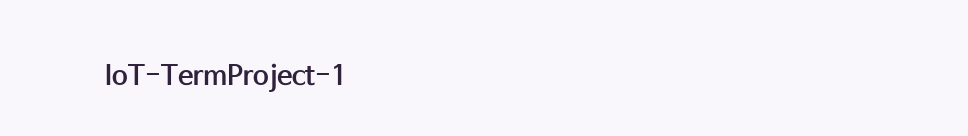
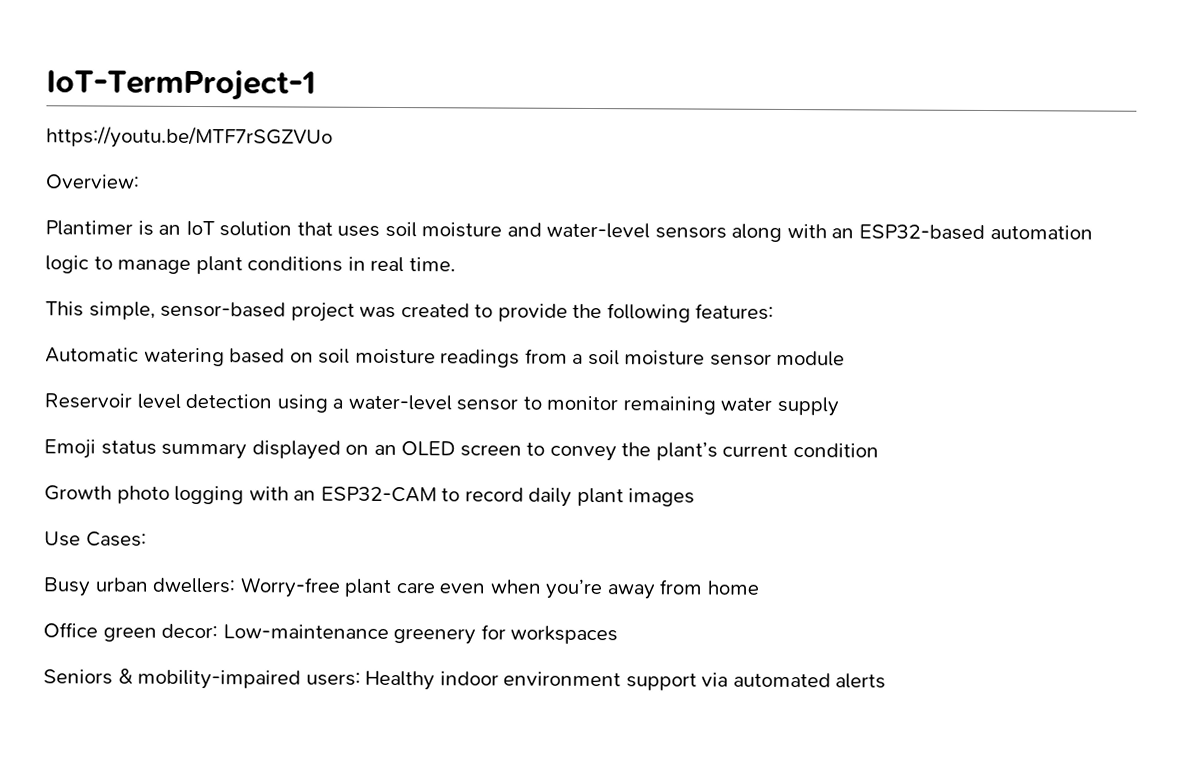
+ https://youtu.be/MTF7rSGZVUo
+ Overview:
+ Plantimer is an IoT solution that uses soil moisture and water-level sensors along with an ESP32-based automation logic to manage plant conditions in real time.
+ This simple, sensor-based project was created to provide the following features:
+ Automatic watering based on soil moisture readings from a soil moisture sensor module
+ Reservoir level detection using a water-level sensor to monitor remaining water supply
+ Emoji status summary displayed on an OLED screen to convey the plant’s current condition
+ Growth photo logging with an ESP32-CAM to record daily plant images
+ Use Cases:
+ Busy urban dwellers: Worry-free plant care even when you’re away from home
+ Office green decor: Low-maintenance greenery for workspaces
+ Seniors & mobility-impaired users: Healthy indoor environment support via automated alerts

